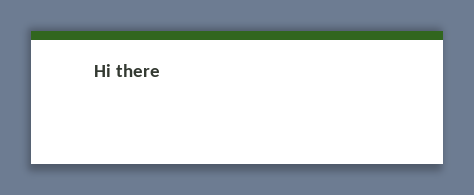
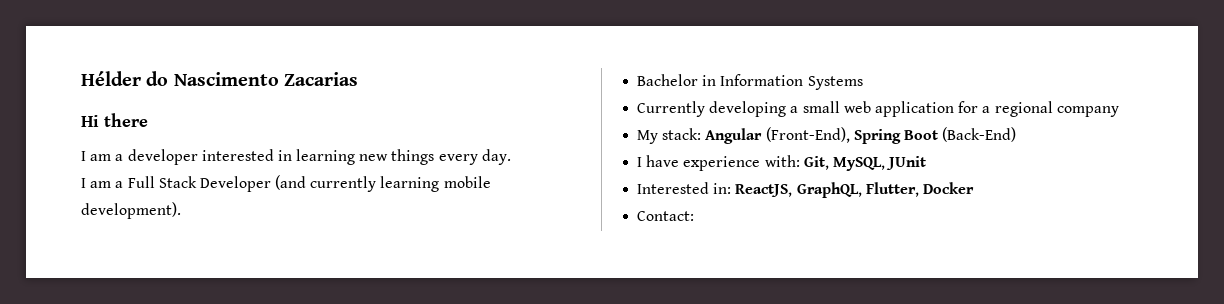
+ Hélder do Nascimento Zacarias
  Hi there
+ I am a developer interested in learning new things every day.
+ I am a Full Stack Developer (and currently learning mobile development).
+ Bachelor in Information Systems
+ Currently developing a small web application for a regional company
+ My stack: Angular (Front-End), Spring Boot (Back-End)
+ I have experience with: Git, MySQL, JUnit
+ Interested in: ReactJS, GraphQL, Flutter, Docker
+ Contact:

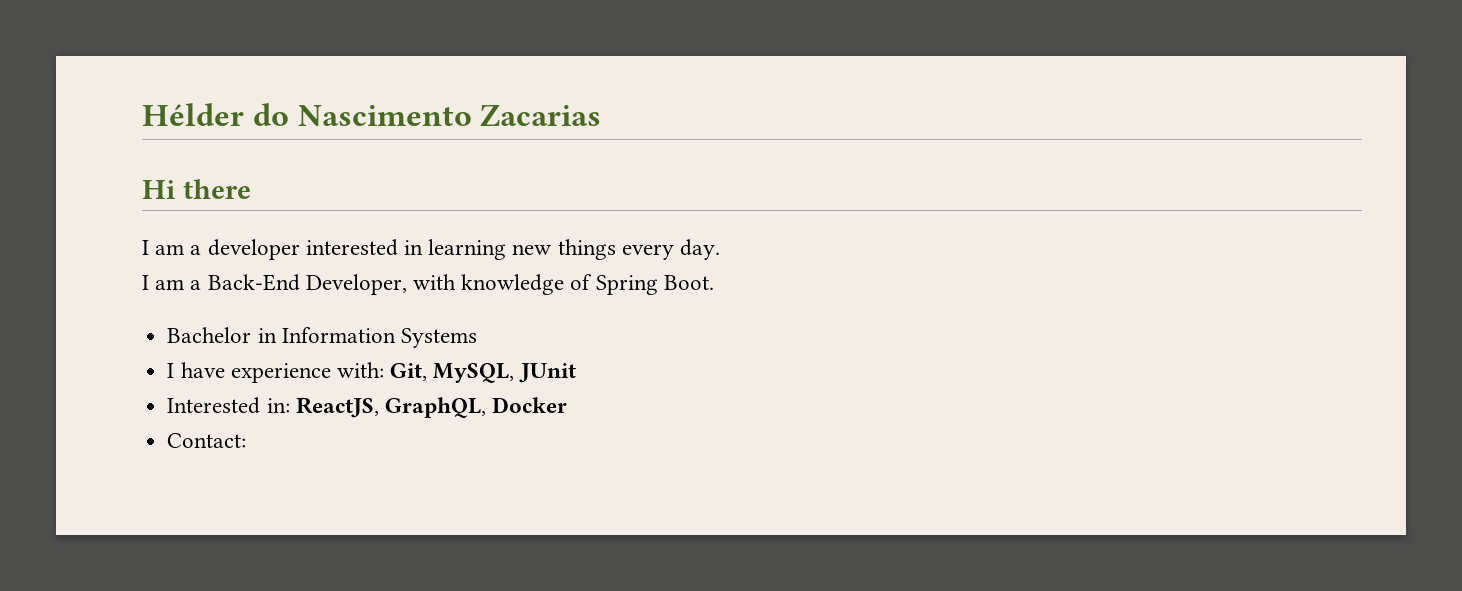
- I am a Full Stack Developer (and currently learning mobile development).
+ I am a Back-End Developer, with knowledge of Spring Boot.
  Bachelor in Information Systems
- Currently developing a small web application for a regional company
- My stack: Angular (Front-End), Spring Boot (Back-End)
- Interested in: ReactJS, GraphQL, Flutter, Docker
+ Interested in: ReactJS, GraphQL, Docker

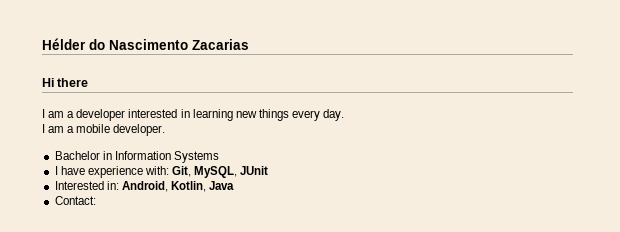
- I am a Back-End Developer, with knowledge of Spring Boot.
+ I am a mobile developer.
- Interested in: ReactJS, GraphQL, Docker
+ Interested in: Android, Kotlin, Java

